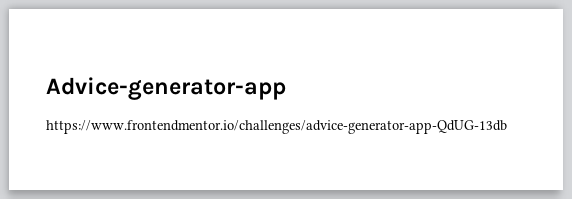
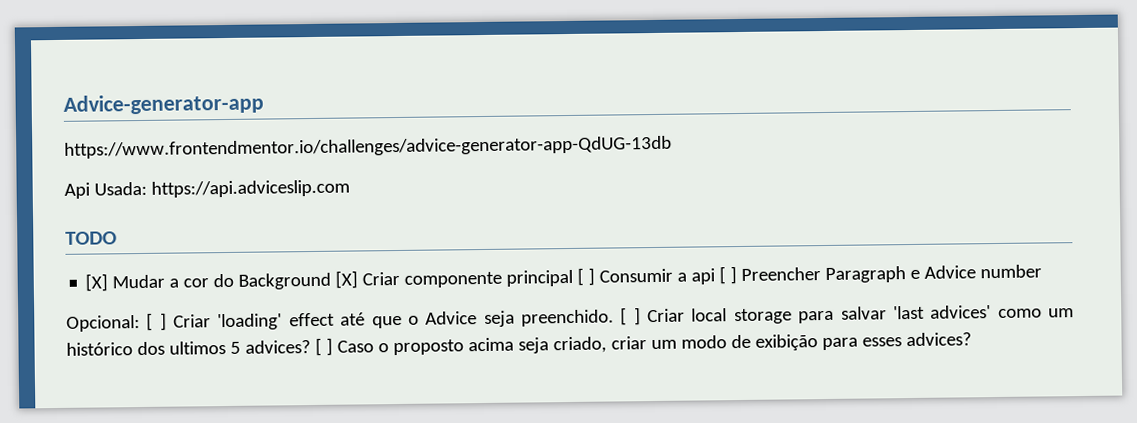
+ Api Usada: https://api.adviceslip.com
+ TODO
+ [X] Mudar a cor do Background [X] Criar componente principal [ ] Consumir a api [ ] Preencher Paragraph e Advice number
+ Opcional: [ ] Criar 'loading' effect até que o Advice seja preenchido. [ ] Criar local storage para salvar 'last advices' como um histórico dos ultimos 5 advices? [ ] Caso o proposto acima seja criado, criar um modo de exibição para esses advices?

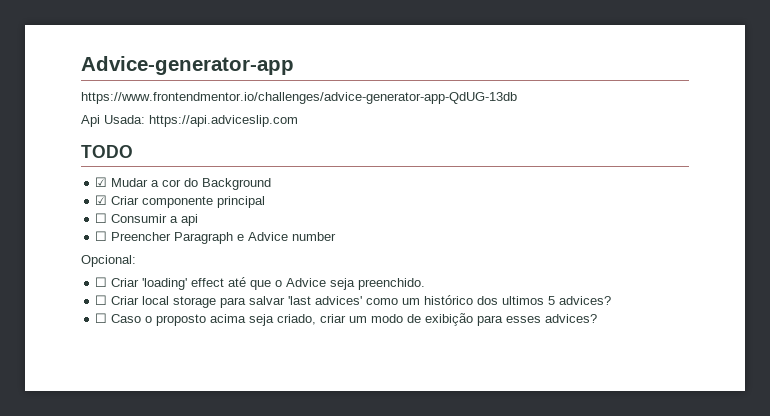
- [X] Mudar a cor do Background [X] Criar componente principal [ ] Consumir a api [ ] Preencher Paragraph e Advice number
+ ☑ Mudar a cor do Background
+ ☑ Criar componente principal
+ ☐ Consumir a api
+ ☐ Preencher Paragraph e Advice number
- Opcional: [ ] Criar 'loading' effect até que o Advice seja preenchido. [ ] Criar local storage para salvar 'last advices' como um histórico dos ultimos 5 advices? [ ] Caso o proposto acima seja criado, criar um modo de exibição para esses advices?
+ Opcional:
+ ☐ Criar 'loading' effect até que o Advice seja preenchido.
+ ☐ Criar local storage para salvar 'last advices' como um histórico dos ultimos 5 advices?
+ ☐ Caso o proposto acima seja criado, criar um modo de exibição para esses advices?

